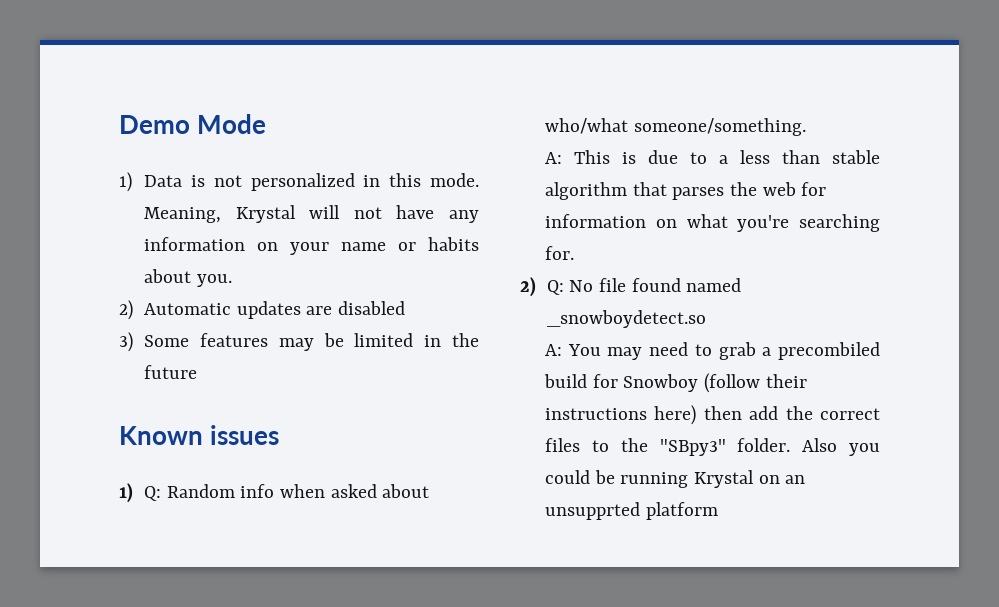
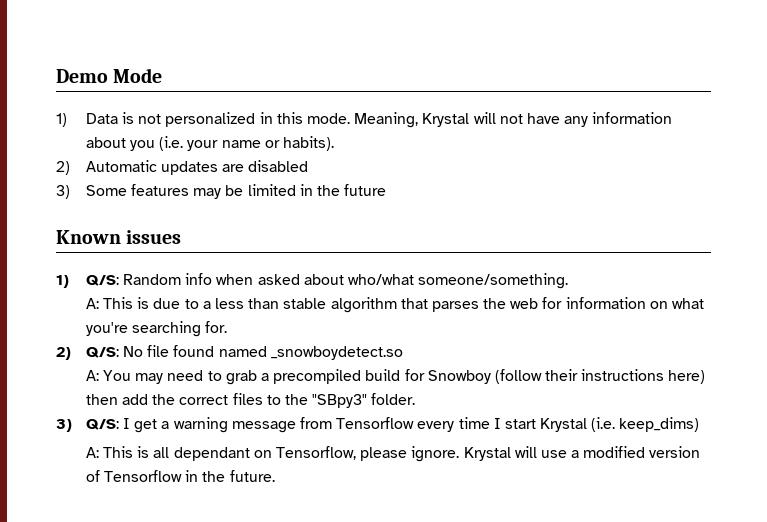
- Meaning, Krystal will not have any information on your name or habits about you.
+ Meaning, Krystal will not have any information about you (i.e. your name or habits).
- 1) Q: Random info when asked about who/what someone/something.
+ 1) Q/S: Random info when asked about who/what someone/something.
- 2) Q: No file found named _snowboydetect.so
+ 2) Q/S: No file found named _snowboydetect.so
- A: You may need to grab a precombiled build for Snowboy (follow their instructions here) then add the correct files to the "SBpy3" folder. Also you could be running Krystal on an unsupprted platform
+ A: You may need to grab a precompiled build for Snowboy (follow their instructions here) then add the correct files to the "SBpy3" folder.
+ 3) Q/S: I get a warning message from Tensorflow every time I start Krystal (i.e. keep_dims)
+ A: This is all dependant on Tensorflow, please ignore. Krystal will use a modified version of Tensorflow in the future.

